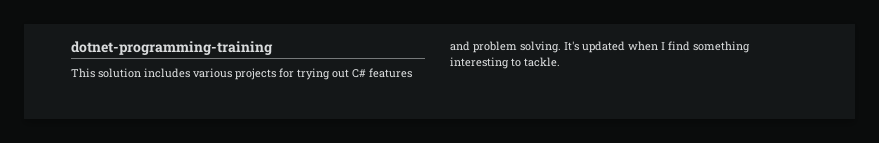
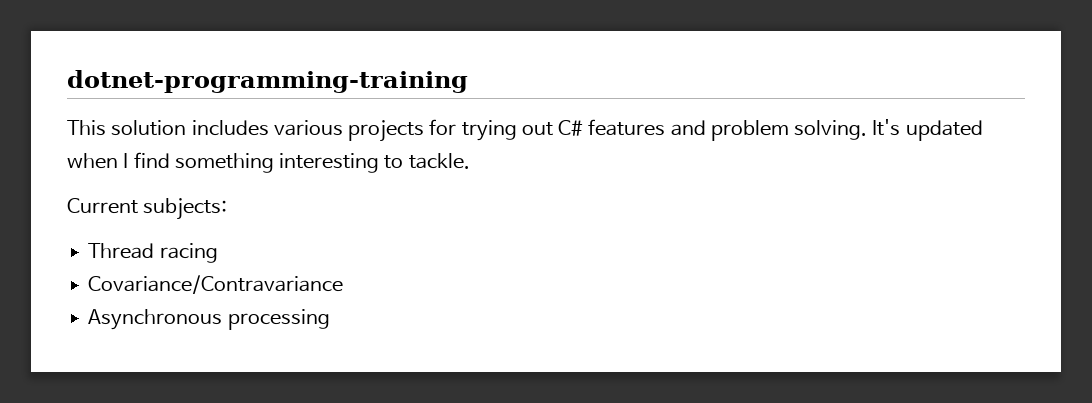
+ Current subjects:
+ Thread racing
+ Covariance/Contravariance
+ Asynchronous processing

